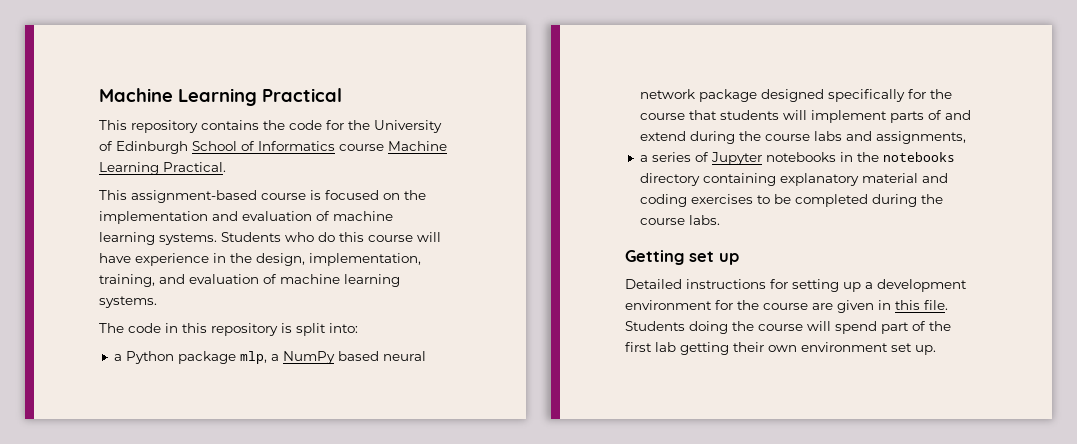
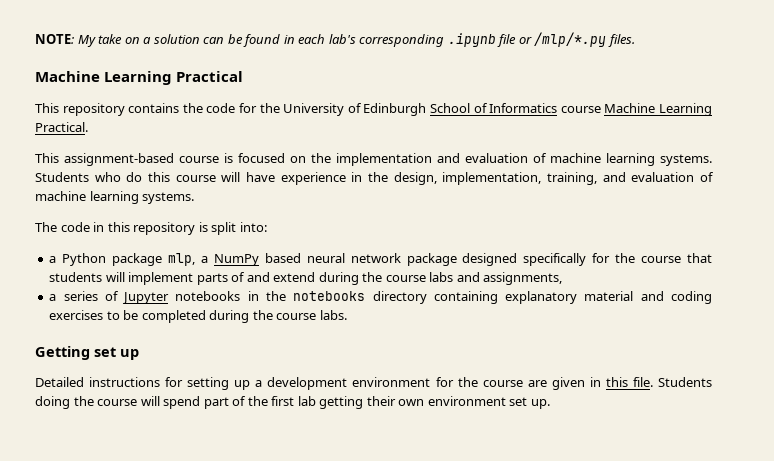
+ NOTE: My take on a solution can be found in each lab's corresponding .ipynb file or /mlp/*.py files.

